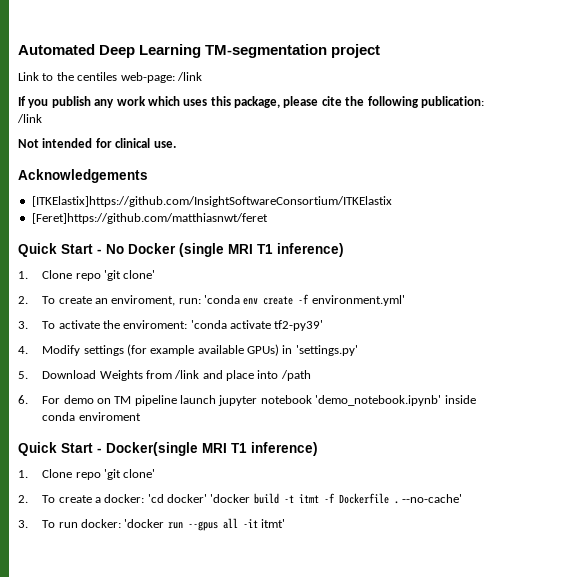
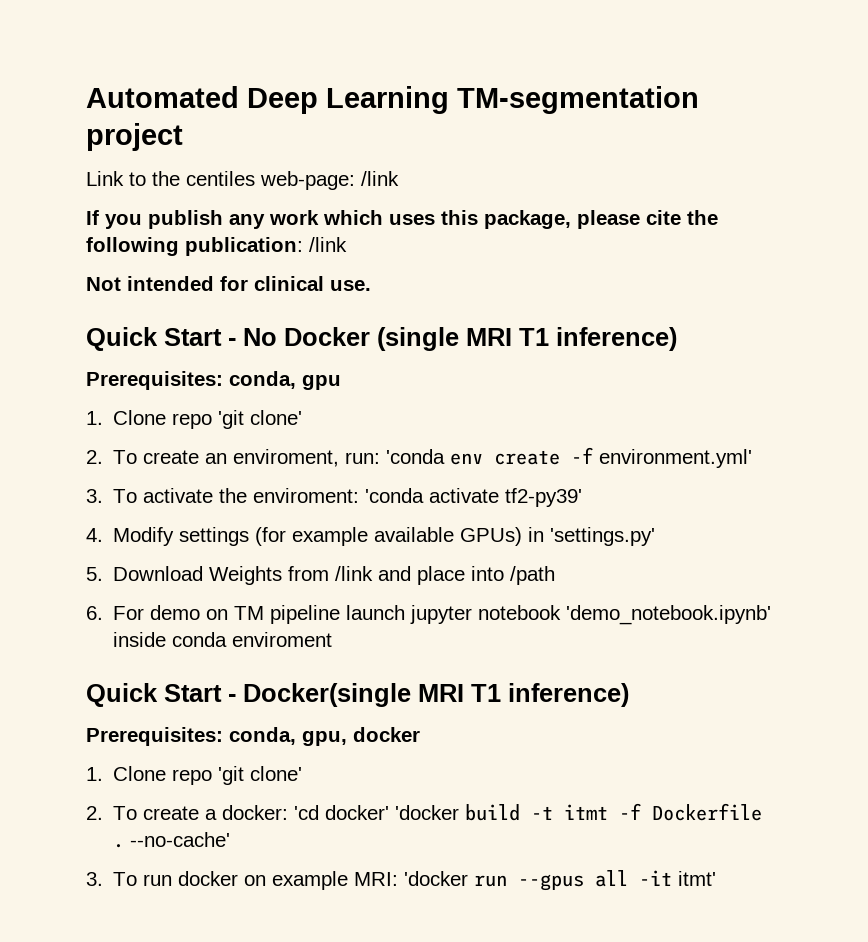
- Acknowledgements
- [ITKElastix]https://github.com/InsightSoftwareConsortium/ITKElastix
- [Feret]https://github.com/matthiasnwt/feret
+ Prerequisites: conda, gpu
+ Prerequisites: conda, gpu, docker
- 3. To run docker: 'docker run --gpus all -it itmt'
+ 3. To run docker on example MRI: 'docker run --gpus all -it itmt'

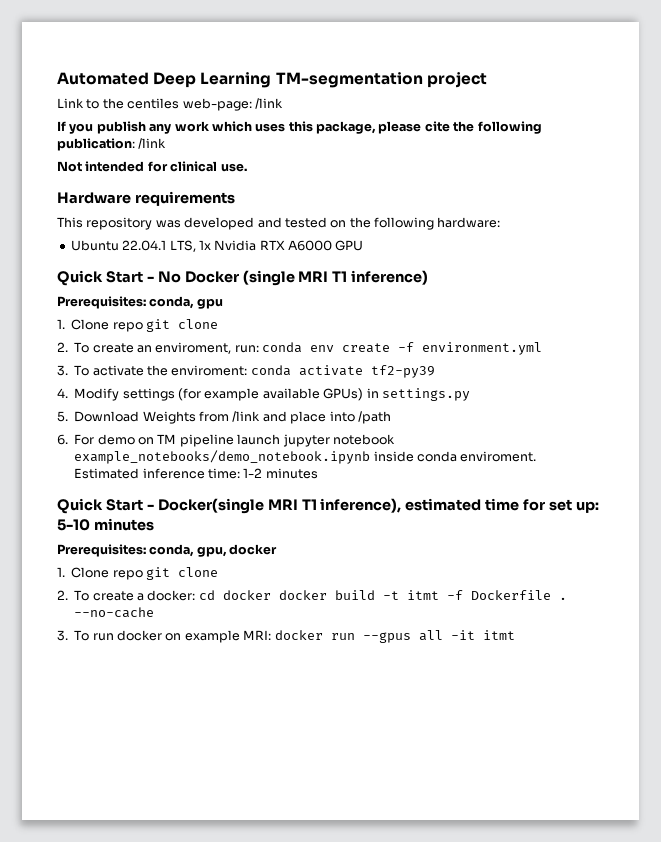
+ Hardware requirements
+ This repository was developed and tested on the following hardware:
+ Ubuntu 22.04.1 LTS, 1x Nvidia RTX A6000 GPU
  Prerequisites: conda, gpu
- 1. Clone repo 'git clone'
+ 1. Clone repo git clone
- 2. To create an enviroment, run: 'conda env create -f environment.yml'
+ 2. To create an enviroment, run: conda env create -f environment.yml
- 3. To activate the enviroment: 'conda activate tf2-py39'
+ 3. To activate the enviroment: conda activate tf2-py39
- 4. Modify settings (for example available GPUs) in 'settings.py'
+ 4. Modify settings (for example available GPUs) in settings.py
- 6. For demo on TM pipeline launch jupyter notebook 'demo_notebook.ipynb' inside conda enviroment
+ 6. For demo on TM pipeline launch jupyter notebook example_notebooks/demo_notebook.ipynb inside conda enviroment. Estimated inference time: 1-2 minutes
- Quick Start - Docker(single MRI T1 inference)
+ Quick Start - Docker(single MRI T1 inference), estimated time for set up: 5-10 minutes
  Prerequisites: conda, gpu, docker
- 1. Clone repo 'git clone'
+ 1. Clone repo git clone
- 2. To create a docker: 'cd docker' 'docker build -t itmt -f Dockerfile .
+ 2. To create a docker: cd docker docker build -t itmt -f Dockerfile .
- --no-cache'
+ --no-cache
- 3. To run docker on example MRI: 'docker run --gpus all -it itmt'
+ 3. To run docker on example MRI: docker run --gpus all -it itmt

